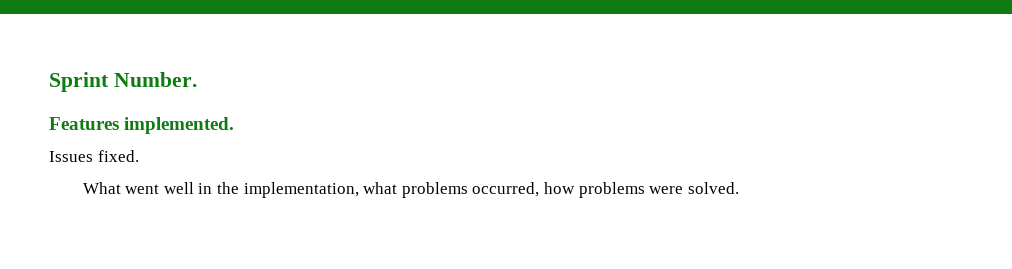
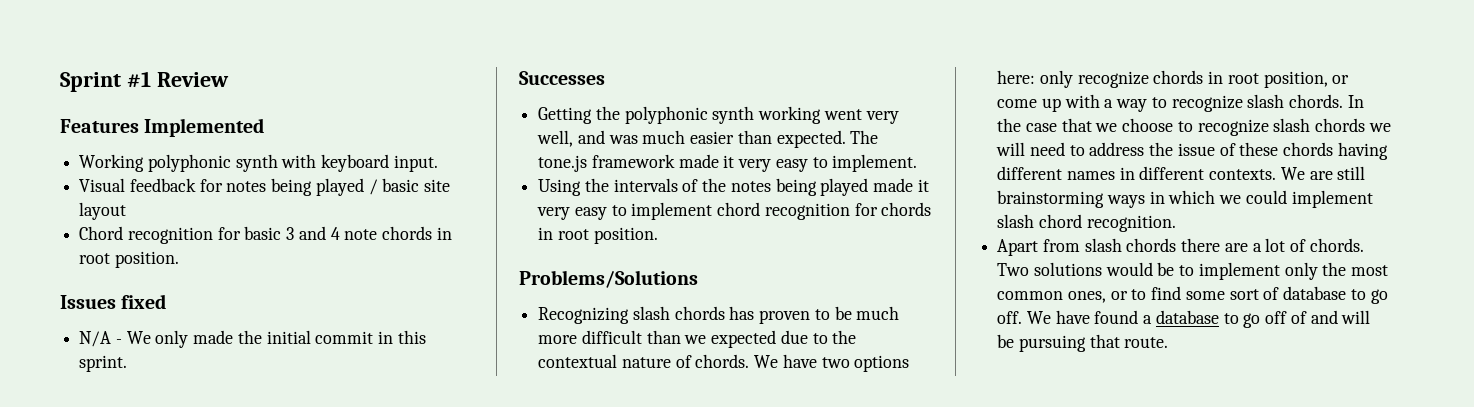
- Sprint Number.
+ Sprint #1 Review
- Features implemented.
- Issues fixed.
- What went well in the implementation, what problems occurred, how problems were solved.
+ Features Implemented
+ Working polyphonic synth with keyboard input.
+ Visual feedback for notes being played / basic site layout
+ Chord recognition for basic 3 and 4 note chords in root position.
+ Issues fixed
+ N/A - We only made the initial commit in this sprint.
+ Successes
+ Getting the polyphonic synth working went very well, and was much easier than expected. The tone.js framework made it very easy to implement.
+ Using the intervals of the notes being played made it very easy to implement chord recognition for chords in root position.
+ Problems/Solutions
+ Recognizing slash chords has proven to be much more difficult than we expected due to the contextual nature of chords. We have two options here: only recognize chords in root position, or come up with a way to recognize slash chords. In the case that we choose to recognize slash chords we will need to address the issue of these chords having different names in different contexts. We are still brainstorming ways in which we could implement slash chord recognition.
+ Apart from slash chords there are a lot of chords. Two solutions would be to implement only the most common ones, or to find some sort of database to go off. We have found a database to go off of and will be pursuing that route.

